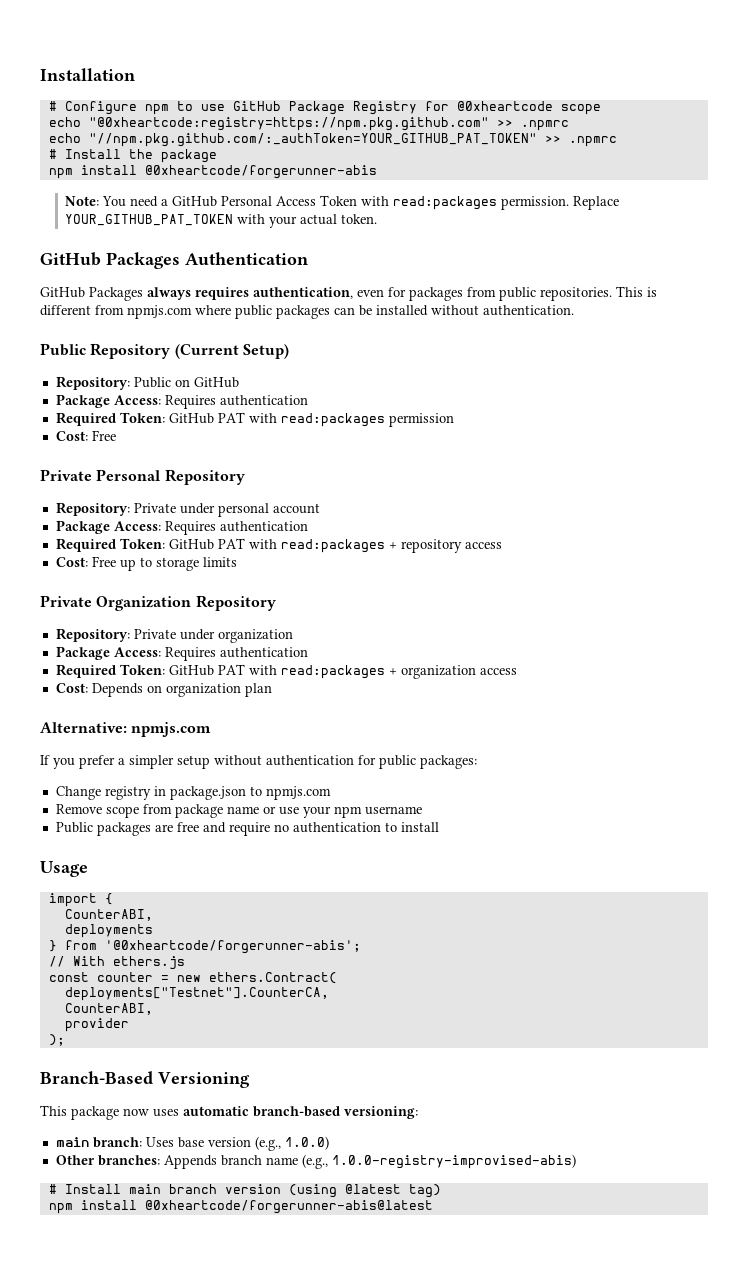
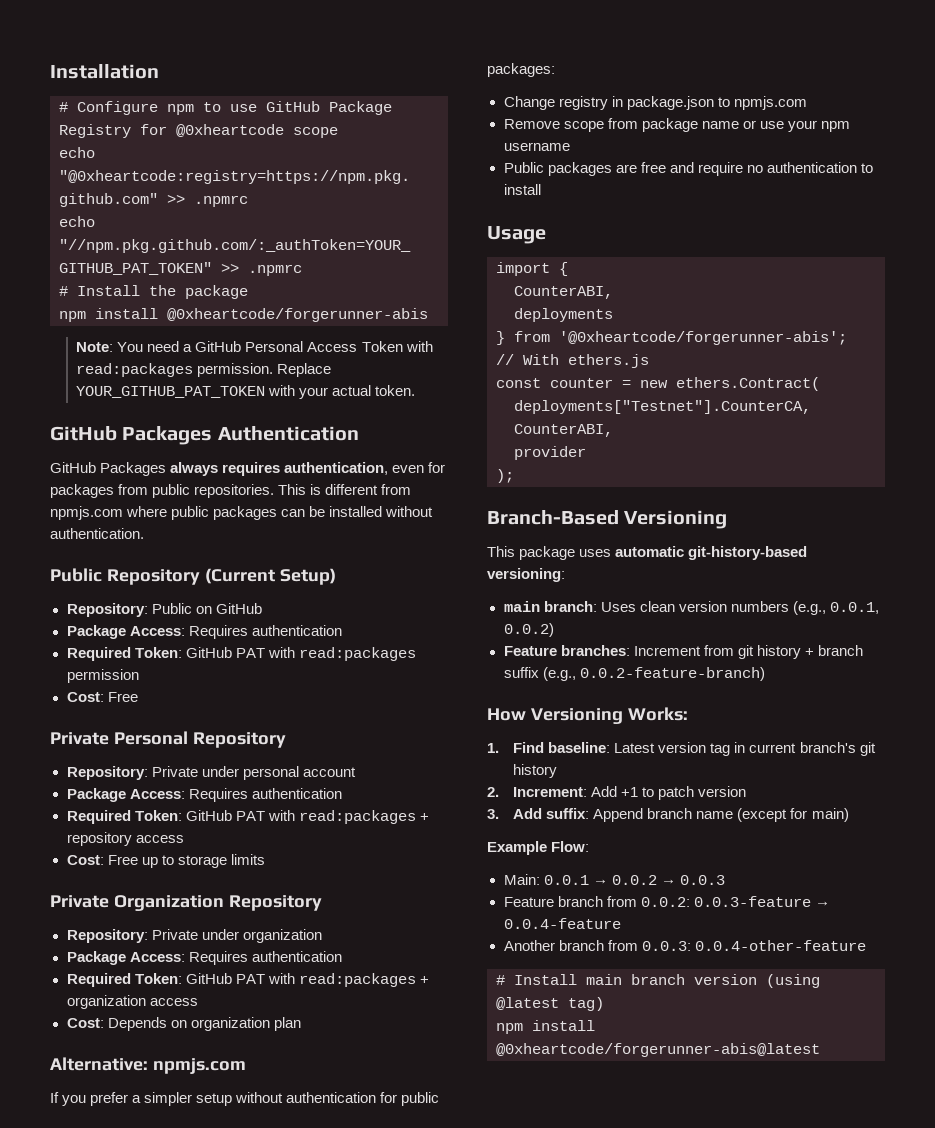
- This package now uses automatic branch-based versioning:
+ This package uses automatic git-history-based versioning:
- main branch: Uses base version (e.g., 1.0.0)
- Other branches: Appends branch name (e.g., 1.0.0-registry-improvised-abis)
+ main branch: Uses clean version numbers (e.g., 0.0.1, 0.0.2)
+ Feature branches: Increment from git history + branch suffix (e.g., 0.0.2-feature-branch)
+ How Versioning Works:
+ 1. Find baseline: Latest version tag in current branch's git history
+ 2. Increment: Add +1 to patch version
+ 3. Add suffix: Append branch name (except for main)
+ Example Flow:
+ Main: 0.0.1 → 0.0.2 → 0.0.3
+ Feature branch from 0.0.2: 0.0.3-feature → 0.0.4-feature
+ Another branch from 0.0.3: 0.0.4-other-feature

